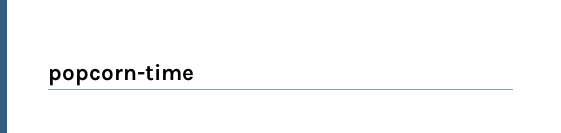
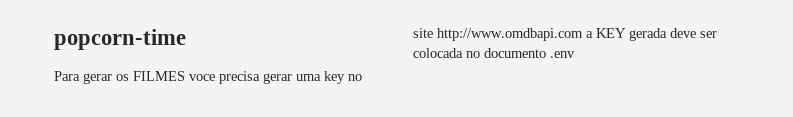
+ Para gerar os FILMES voce precisa gerar uma key no site http://www.omdbapi.com a KEY gerada deve ser colocada no documento .env

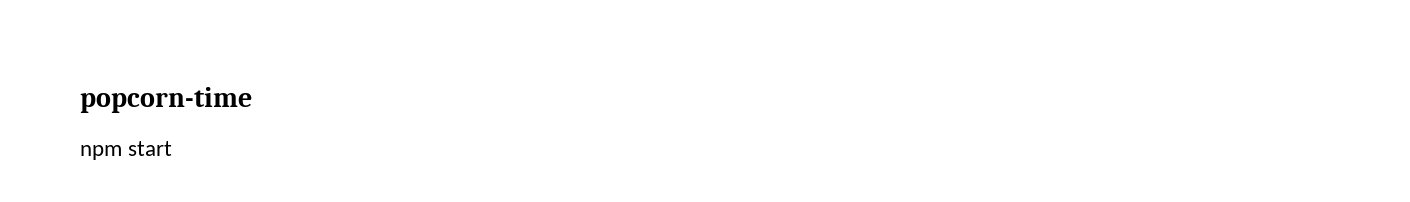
- Para gerar os FILMES voce precisa gerar uma key no site http://www.omdbapi.com a KEY gerada deve ser colocada no documento .env
+ npm start

